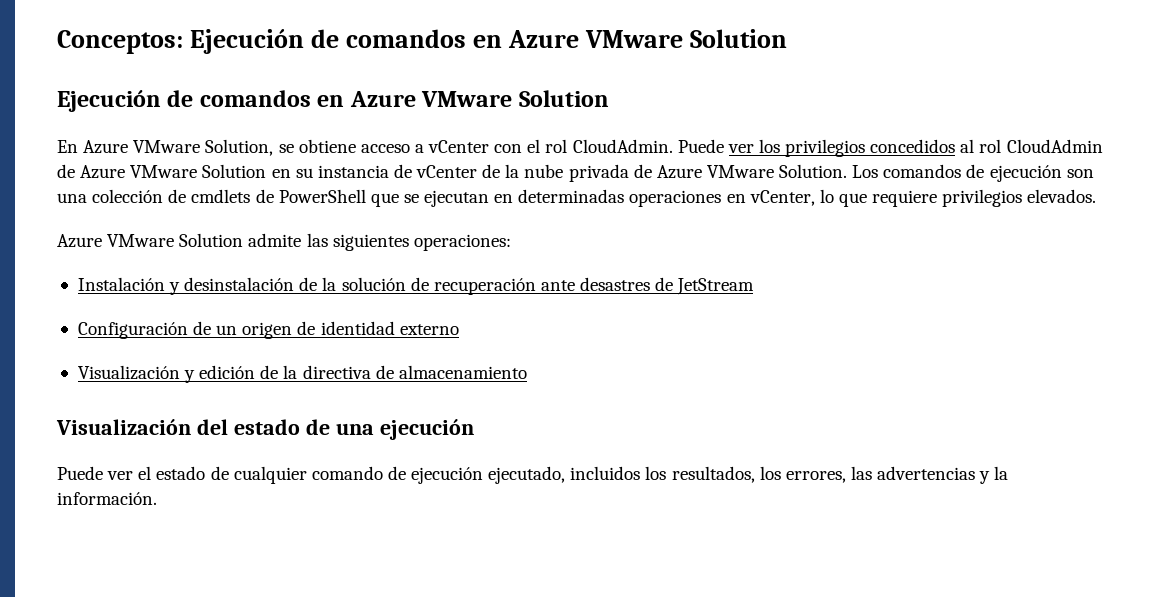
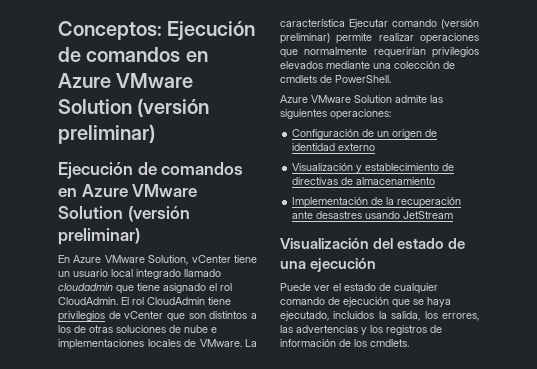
- Conceptos: Ejecución de comandos en Azure VMware Solution
- Ejecución de comandos en Azure VMware Solution
+ Conceptos: Ejecución de comandos en Azure VMware Solution (versión preliminar)
+ Ejecución de comandos en Azure VMware Solution (versión preliminar)
- En Azure VMware Solution, se obtiene acceso a vCenter con el rol CloudAdmin. Puede ver los privilegios concedidos al rol CloudAdmin de Azure VMware Solution en su instancia de vCenter de la nube privada de Azure VMware Solution. Los comandos de ejecución son una colección de cmdlets de PowerShell que se ejecutan en determinadas operaciones en vCenter, lo que requiere privilegios elevados.
+ En Azure VMware Solution, vCenter tiene un usuario local integrado llamado cloudadmin que tiene asignado el rol CloudAdmin. El rol CloudAdmin tiene privilegios de vCenter que son distintos a los de otras soluciones de nube e implementaciones locales de VMware. La característica Ejecutar comando (versión preliminar) permite realizar operaciones que normalmente requerirían privilegios elevados mediante una colección de cmdlets de PowerShell.
- Instalación y desinstalación de la solución de recuperación ante desastres de JetStream
- Visualización y edición de la directiva de almacenamiento
+ Visualización y establecimiento de directivas de almacenamiento
+ Implementación de la recuperación ante desastres usando JetStream
- Puede ver el estado de cualquier comando de ejecución ejecutado, incluidos los resultados, los errores, las advertencias y la información.
+ Puede ver el estado de cualquier comando de ejecución que se haya ejecutado, incluidos la salida, los errores, las advertencias y los registros de información de los cmdlets.

